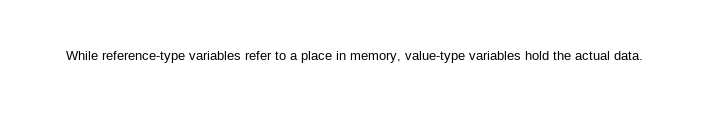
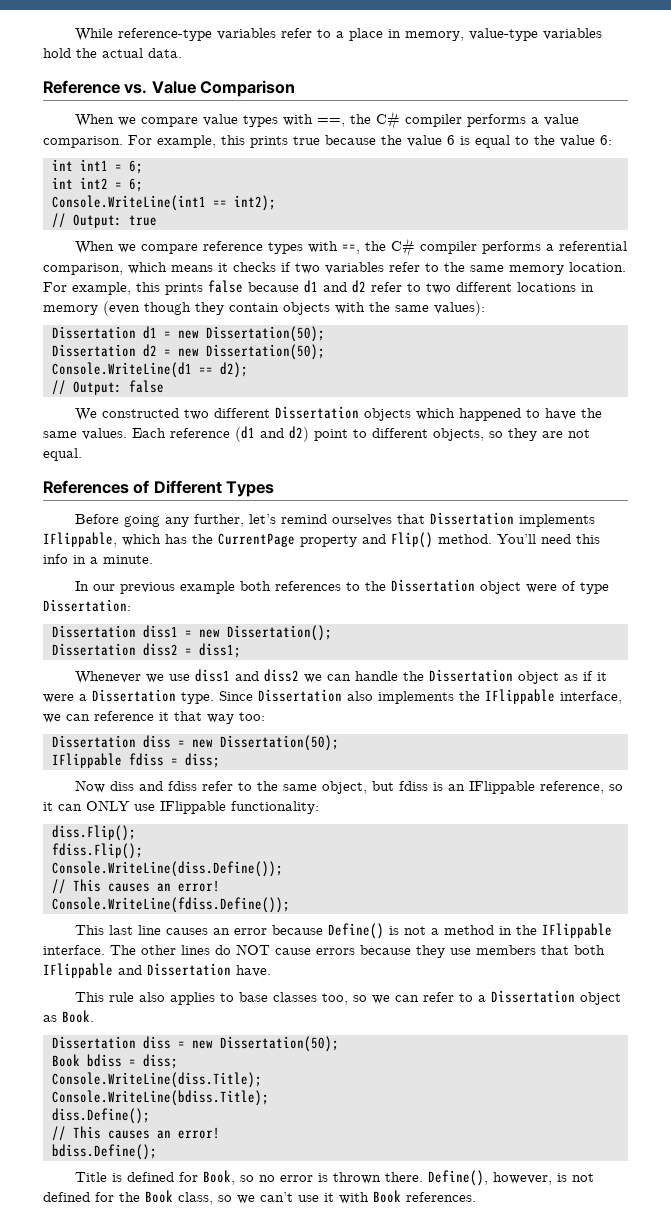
+ Reference vs. Value Comparison
+ When we compare value types with ==, the C# compiler performs a value comparison. For example, this prints true because the value 6 is equal to the value 6:
+ int int1 = 6;
+ int int2 = 6;
+ Console.WriteLine(int1 == int2);
+ // Output: true
+ When we compare reference types with ==, the C# compiler performs a referential comparison, which means it checks if two variables refer to the same memory location. For example, this prints false because d1 and d2 refer to two different locations in memory (even though they contain objects with the same values):
+ Dissertation d1 = new Dissertation(50);
+ Dissertation d2 = new Dissertation(50);
+ Console.WriteLine(d1 == d2);
+ // Output: false
+ We constructed two different Dissertation objects which happened to have the same values. Each reference (d1 and d2) point to different objects, so they are not equal.
+ References of Different Types
+ Before going any further, let’s remind ourselves that Dissertation implements IFlippable, which has the CurrentPage property and Flip() method. You’ll need this info in a minute.
+ In our previous example both references to the Dissertation object were of type Dissertation:
+ Dissertation diss1 = new Dissertation();
+ Dissertation diss2 = diss1;
+ Whenever we use diss1 and diss2 we can handle the Dissertation object as if it were a Dissertation type. Since Dissertation also implements the IFlippable interface, we can reference it that way too:
+ Dissertation diss = new Dissertation(50);
+ IFlippable fdiss = diss;
+ Now diss and fdiss refer to the same object, but fdiss is an IFlippable reference, so it can ONLY use IFlippable functionality:
+ diss.Flip();
+ fdiss.Flip();
+ Console.WriteLine(diss.Define());
+ // This causes an error!
+ Console.WriteLine(fdiss.Define());
+ This last line causes an error because Define() is not a method in the IFlippable interface. The other lines do NOT cause errors because they use members that both IFlippable and Dissertation have.
+ This rule also applies to base classes too, so we can refer to a Dissertation object as Book.
+ Dissertation diss = new Dissertation(50);
+ Book bdiss = diss;
+ Console.WriteLine(diss.Title);
+ Console.WriteLine(bdiss.Title);
+ diss.Define();
+ // This causes an error!
+ bdiss.Define();
+ Title is defined for Book, so no error is thrown there. Define(), however, is not defined for the Book class, so we can’t use it with Book references.

